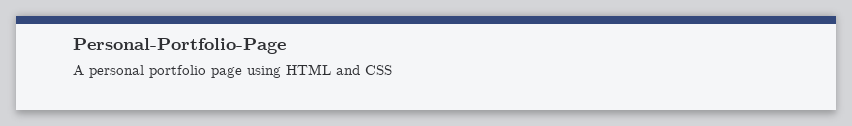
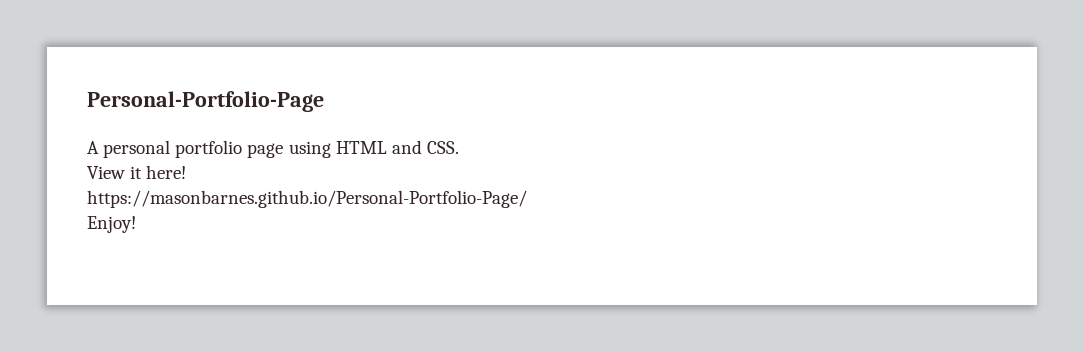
- A personal portfolio page using HTML and CSS
+ A personal portfolio page using HTML and CSS.
+ View it here!
+ https://masonbarnes.github.io/Personal-Portfolio-Page/
+ Enjoy!

